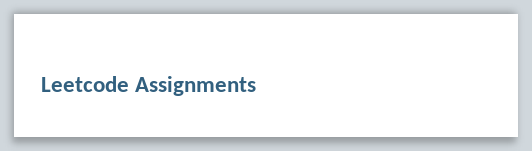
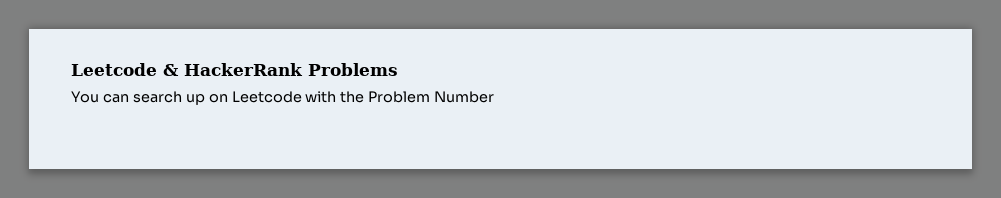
- Leetcode Assignments
+ Leetcode & HackerRank Problems
+ You can search up on Leetcode with the Problem Number

